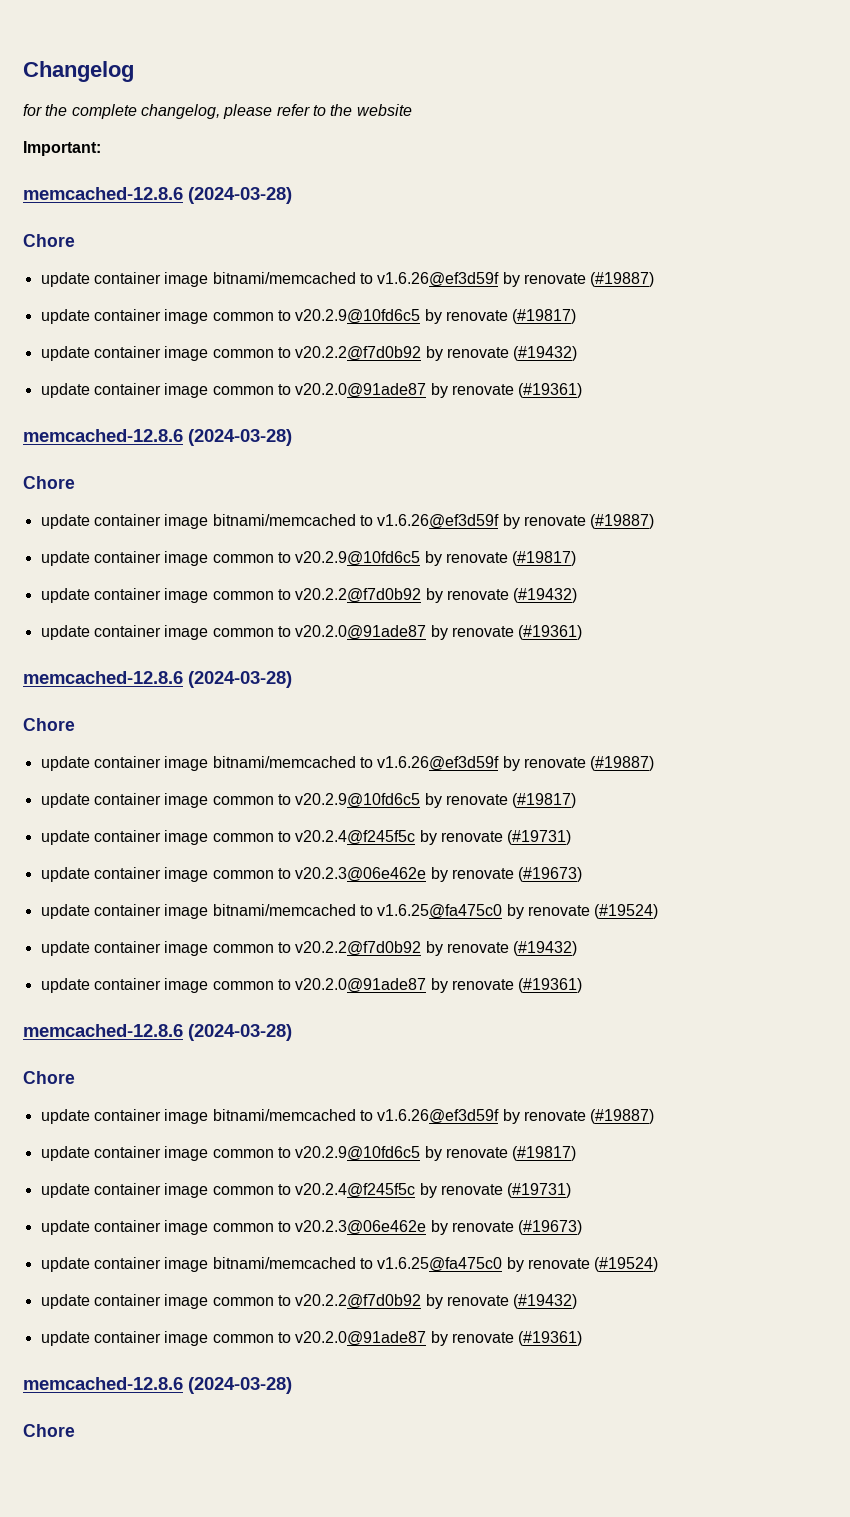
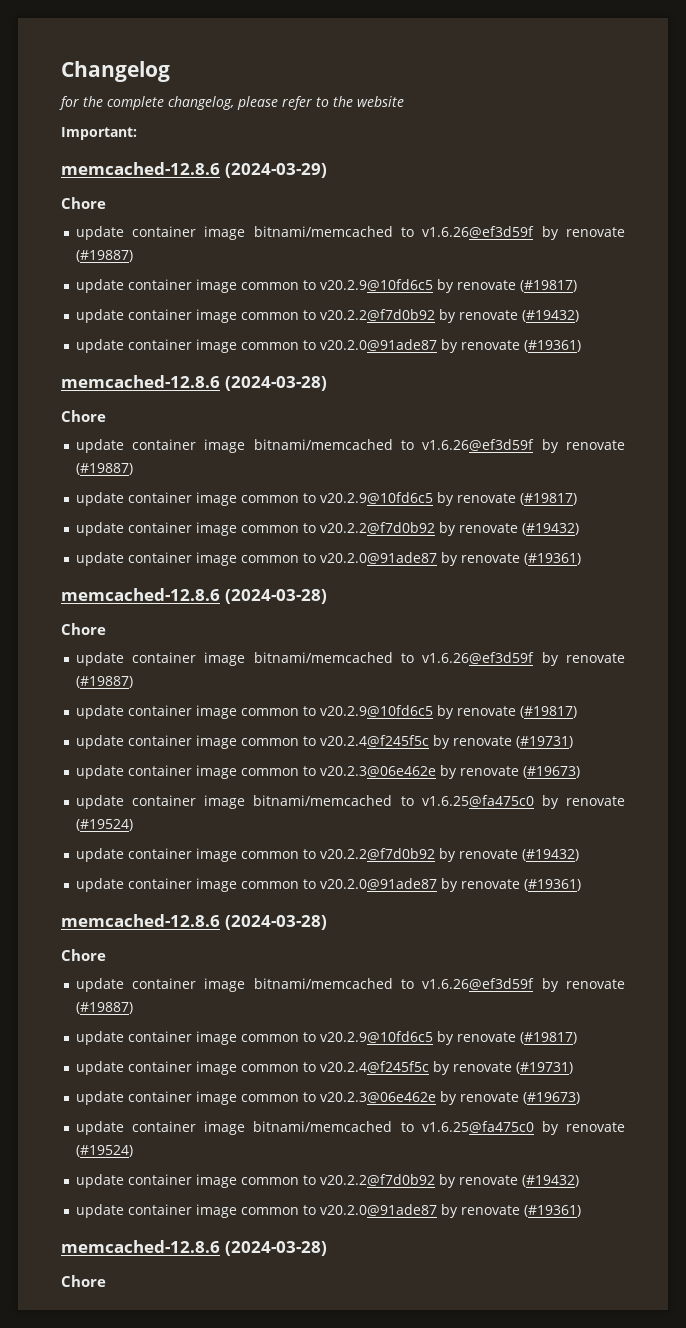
  Important:
- memcached-12.8.6 (2024-03-28)
+ memcached-12.8.6 (2024-03-29)

